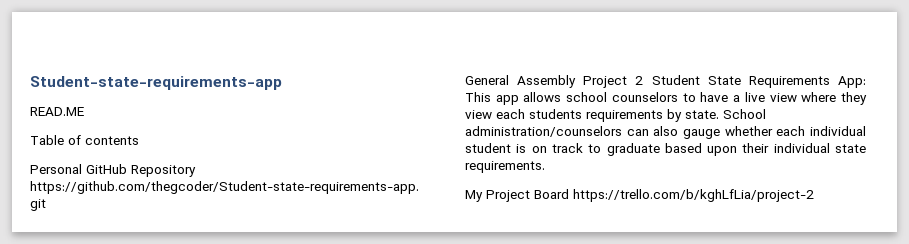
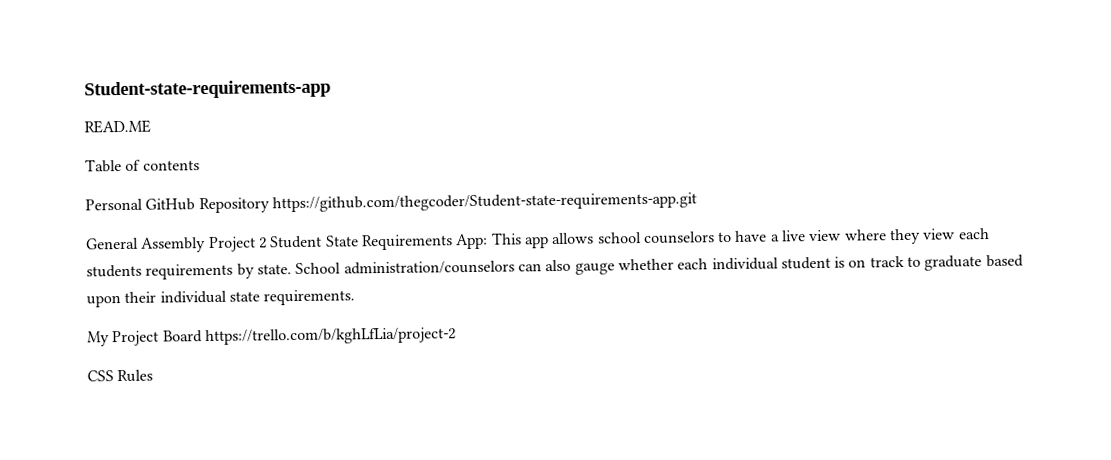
+ CSS Rules

